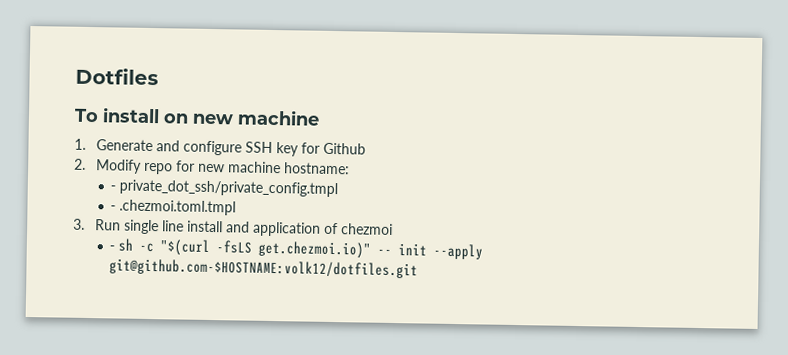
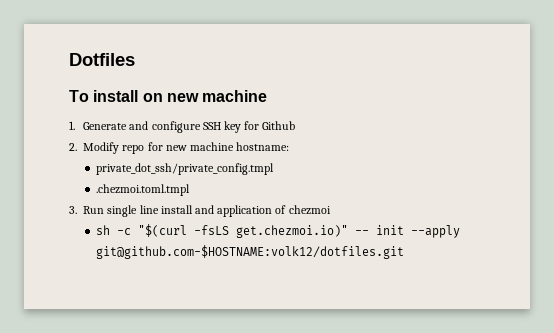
- - private_dot_ssh/private_config.tmpl
+ private_dot_ssh/private_config.tmpl
- - .chezmoi.toml.tmpl
+ .chezmoi.toml.tmpl
- - sh -c "$(curl -fsLS get.chezmoi.io)" -- init --apply git@github.com-$HOSTNAME:volk12/dotfiles.git
+ sh -c "$(curl -fsLS get.chezmoi.io)" -- init --apply git@github.com-$HOSTNAME:volk12/dotfiles.git

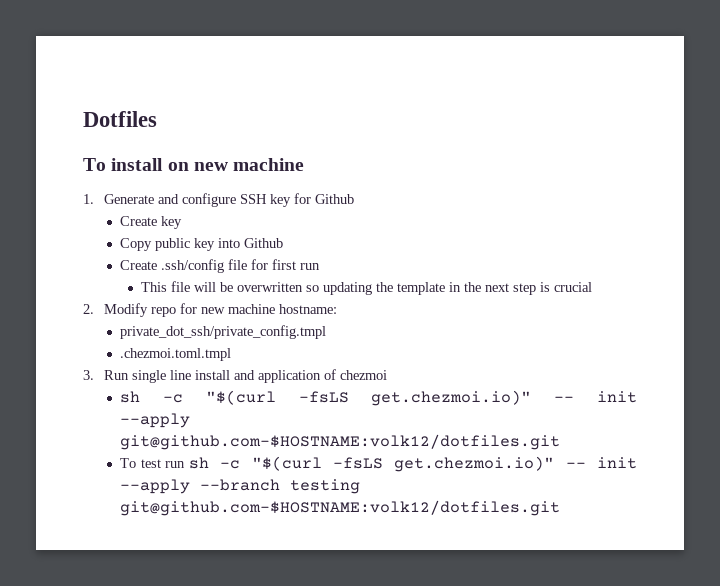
+ Create key
+ Copy public key into Github
+ Create .ssh/config file for first run
+ This file will be overwritten so updating the template in the next step is crucial
+ To test run sh -c "$(curl -fsLS get.chezmoi.io)" -- init --apply --branch testing git@github.com-$HOSTNAME:volk12/dotfiles.git

